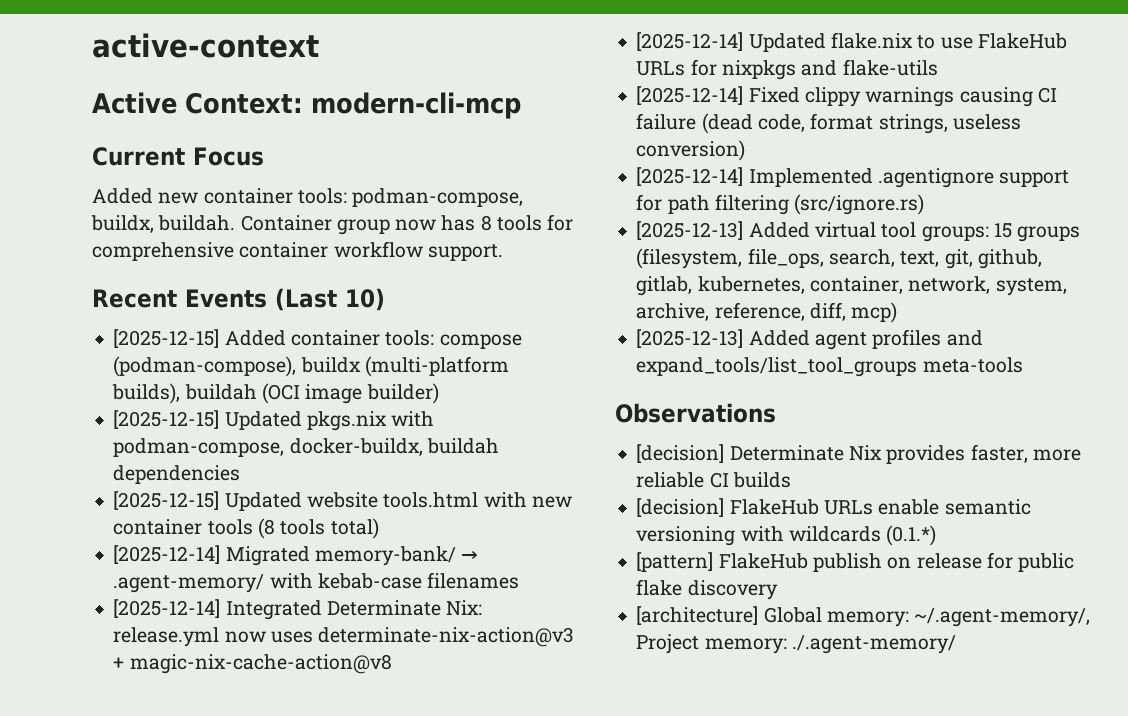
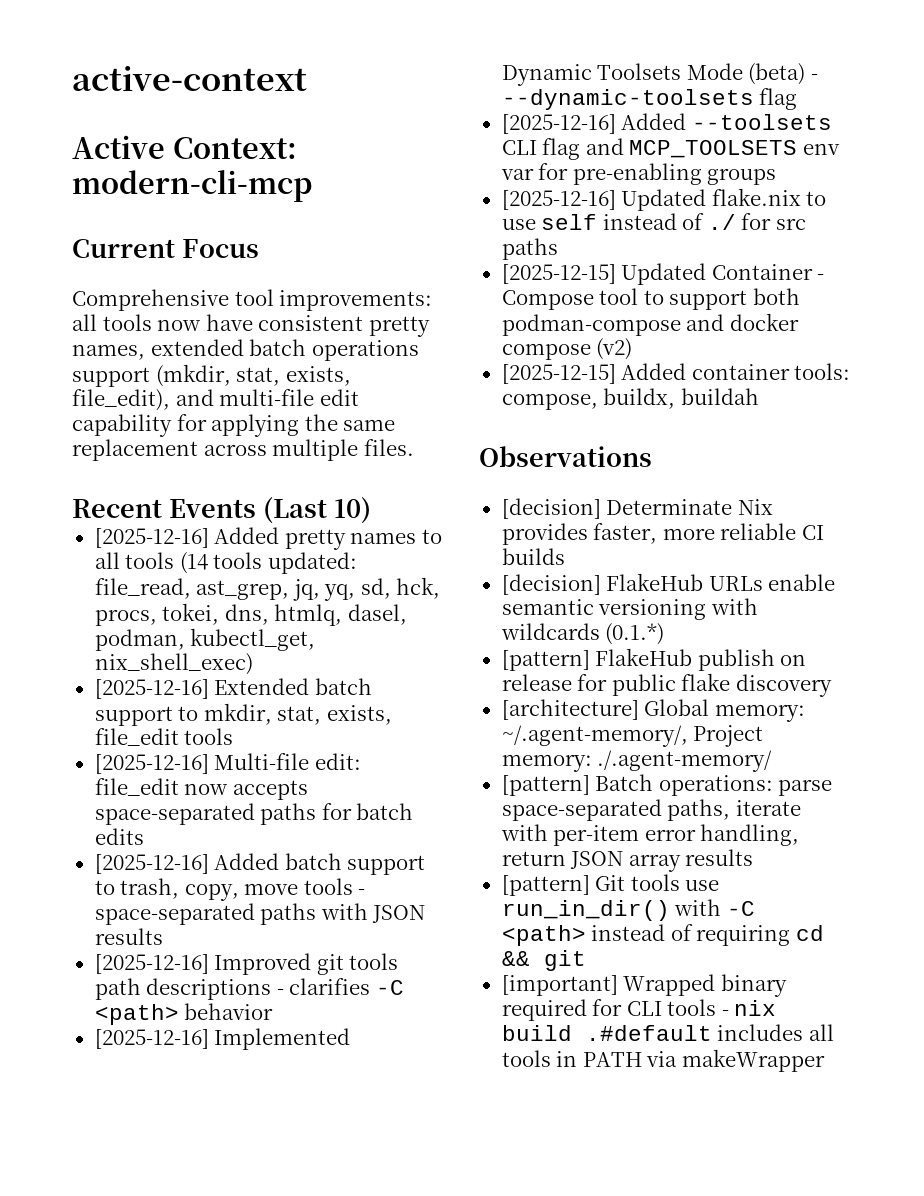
- Added new container tools: podman-compose, buildx, buildah. Container group now has 8 tools for comprehensive container workflow support.
+ Comprehensive tool improvements: all tools now have consistent pretty names, extended batch operations support (mkdir, stat, exists, file_edit), and multi-file edit capability for applying the same replacement across multiple files.
  Recent Events (Last 10)
- [2025-12-15] Added container tools: compose (podman-compose), buildx (multi-platform builds), buildah (OCI image builder)
- [2025-12-15] Updated pkgs.nix with podman-compose, docker-buildx, buildah dependencies
- [2025-12-15] Updated website tools.html with new container tools (8 tools total)
- [2025-12-14] Migrated memory-bank/ → .agent-memory/ with kebab-case filenames
- [2025-12-14] Integrated Determinate Nix: release.yml now uses determinate-nix-action@v3 + magic-nix-cache-action@v8
- [2025-12-14] Updated flake.nix to use FlakeHub URLs for nixpkgs and flake-utils
- [2025-12-14] Fixed clippy warnings causing CI failure (dead code, format strings, useless conversion)
- [2025-12-14] Implemented .agentignore support for path filtering (src/ignore.rs)
- [2025-12-13] Added virtual tool groups: 15 groups (filesystem, file_ops, search, text, git, github, gitlab, kubernetes, container, network, system, archive, reference, diff, mcp)
- [2025-12-13] Added agent profiles and expand_tools/list_tool_groups meta-tools
+ [2025-12-16] Added pretty names to all tools (14 tools updated: file_read, ast_grep, jq, yq, sd, hck, procs, tokei, dns, htmlq, dasel, podman, kubectl_get, nix_shell_exec)
+ [2025-12-16] Extended batch support to mkdir, stat, exists, file_edit tools
+ [2025-12-16] Multi-file edit: file_edit now accepts space-separated paths for batch edits
+ [2025-12-16] Added batch support to trash, copy, move tools - space-separated paths with JSON results
+ [2025-12-16] Improved git tools path descriptions - clarifies -C <path> behavior
+ [2025-12-16] Implemented Dynamic Toolsets Mode (beta) - --dynamic-toolsets flag
+ [2025-12-16] Added --toolsets CLI flag and MCP_TOOLSETS env var for pre-enabling groups
+ [2025-12-16] Updated flake.nix to use self instead of ./ for src paths
+ [2025-12-15] Updated Container - Compose tool to support both podman-compose and docker compose (v2)
+ [2025-12-15] Added container tools: compose, buildx, buildah
+ [pattern] Batch operations: parse space-separated paths, iterate with per-item error handling, return JSON array results
+ [pattern] Git tools use run_in_dir() with -C <path> instead of requiring cd && git
+ [important] Wrapped binary required for CLI tools - nix build .#default includes all tools in PATH via makeWrapper

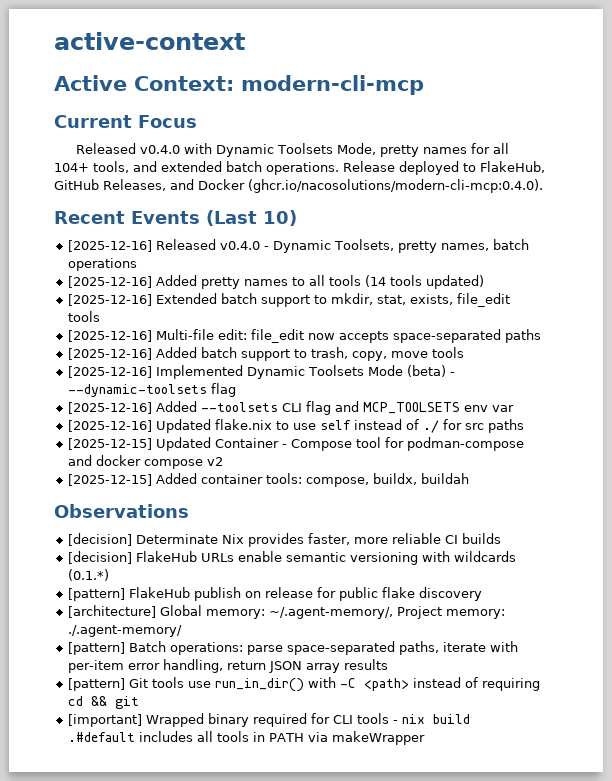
- Comprehensive tool improvements: all tools now have consistent pretty names, extended batch operations support (mkdir, stat, exists, file_edit), and multi-file edit capability for applying the same replacement across multiple files.
+ Released v0.4.0 with Dynamic Toolsets Mode, pretty names for all 104+ tools, and extended batch operations. Release deployed to FlakeHub, GitHub Releases, and Docker (ghcr.io/nacosolutions/modern-cli-mcp:0.4.0).
  Recent Events (Last 10)
+ [2025-12-16] Released v0.4.0 - Dynamic Toolsets, pretty names, batch operations
- [2025-12-16] Added pretty names to all tools (14 tools updated: file_read, ast_grep, jq, yq, sd, hck, procs, tokei, dns, htmlq, dasel, podman, kubectl_get, nix_shell_exec)
+ [2025-12-16] Added pretty names to all tools (14 tools updated)
- [2025-12-16] Multi-file edit: file_edit now accepts space-separated paths for batch edits
+ [2025-12-16] Multi-file edit: file_edit now accepts space-separated paths
- [2025-12-16] Added batch support to trash, copy, move tools - space-separated paths with JSON results
- [2025-12-16] Improved git tools path descriptions - clarifies -C <path> behavior
+ [2025-12-16] Added batch support to trash, copy, move tools
- [2025-12-16] Added --toolsets CLI flag and MCP_TOOLSETS env var for pre-enabling groups
+ [2025-12-16] Added --toolsets CLI flag and MCP_TOOLSETS env var
- [2025-12-15] Updated Container - Compose tool to support both podman-compose and docker compose (v2)
+ [2025-12-15] Updated Container - Compose tool for podman-compose and docker compose v2

